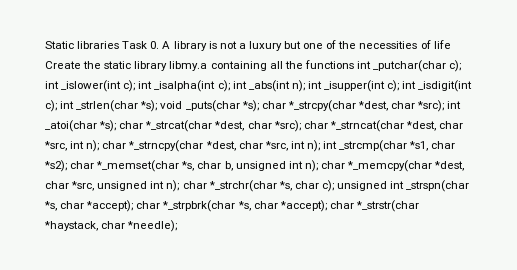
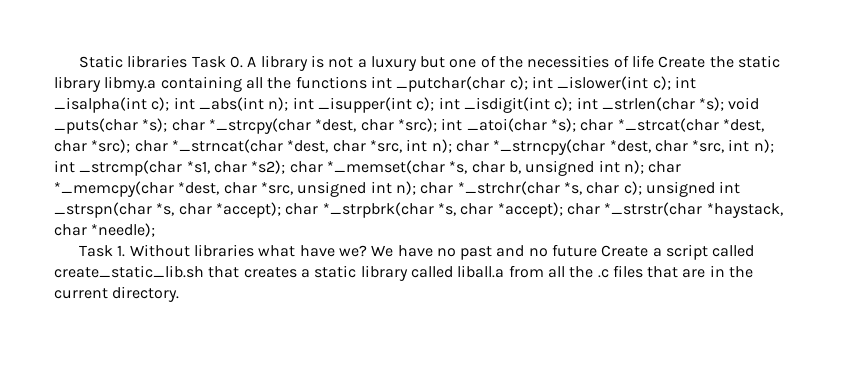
+ Task 1. Without libraries what have we? We have no past and no future Create a script called create_static_lib.sh that creates a static library called liball.a from all the .c files that are in the current directory.

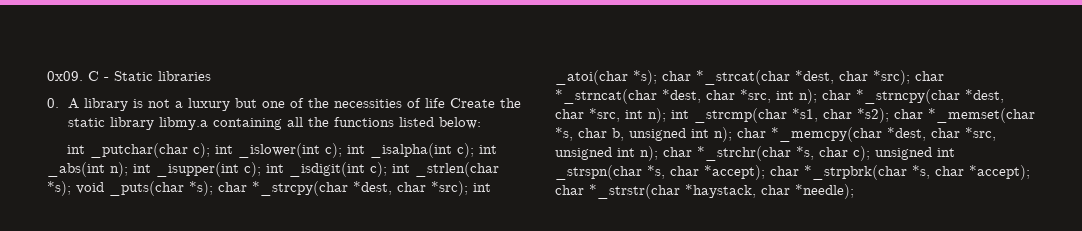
- Static libraries Task 0. A library is not a luxury but one of the necessities of life Create the static library libmy.a containing all the functions int _putchar(char c);
+ 0x09. C - Static libraries
+ 0. A library is not a luxury but one of the necessities of life Create the static library libmy.a containing all the functions listed below:
+ int _putchar(char c);
- Task 1. Without libraries what have we? We have no past and no future Create a script called create_static_lib.sh that creates a static library called liball.a from all the .c files that are in the current directory.

